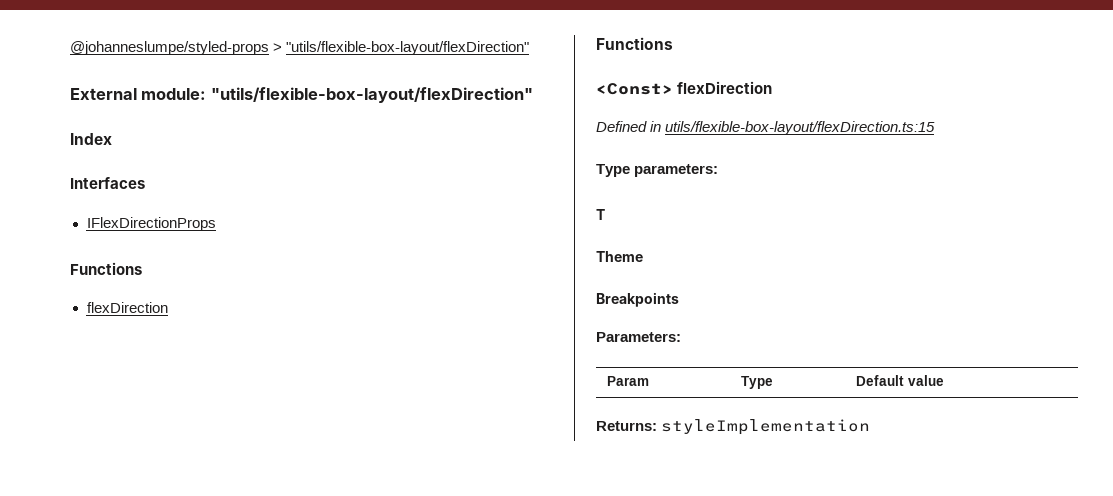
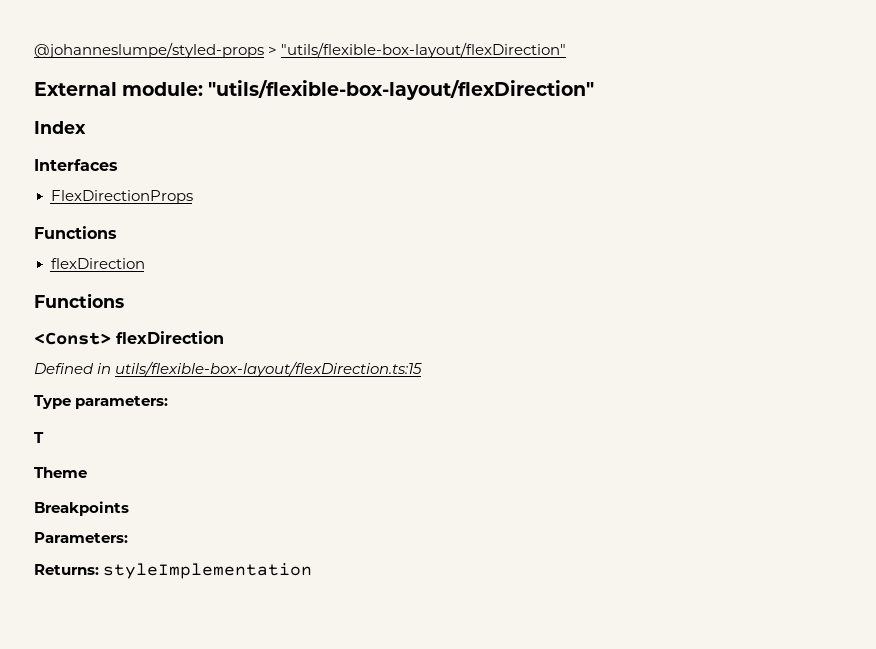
- IFlexDirectionProps
+ FlexDirectionProps
- Param | Type | Default value

